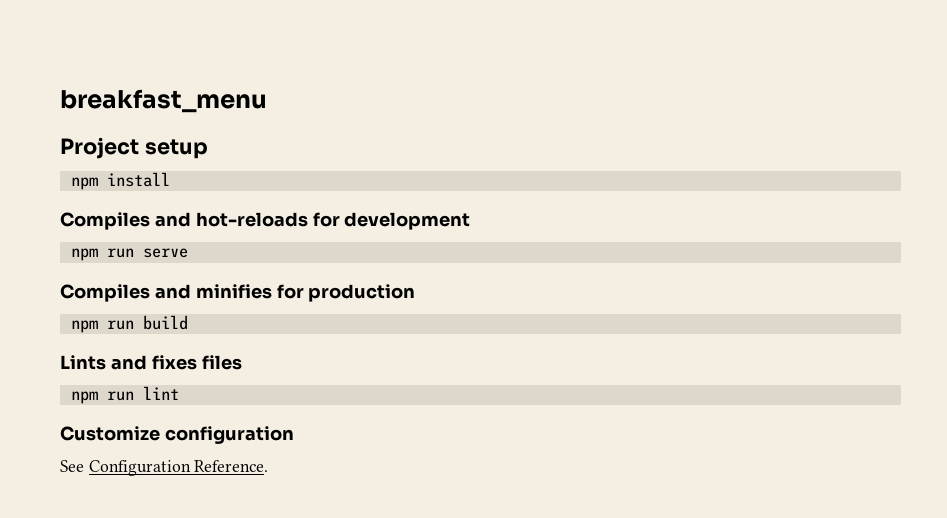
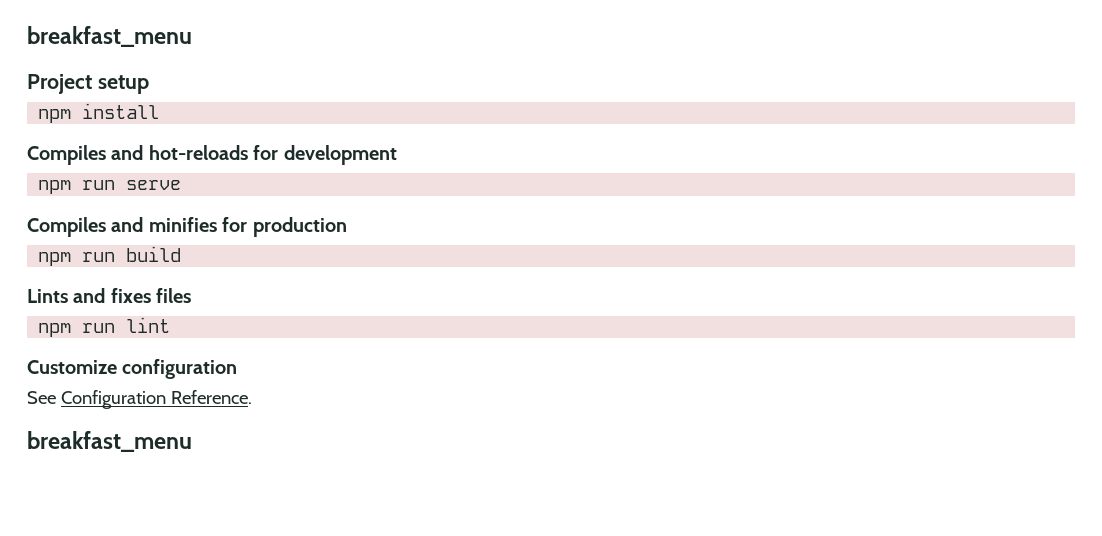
  See Configuration Reference.
+ breakfast_menu

